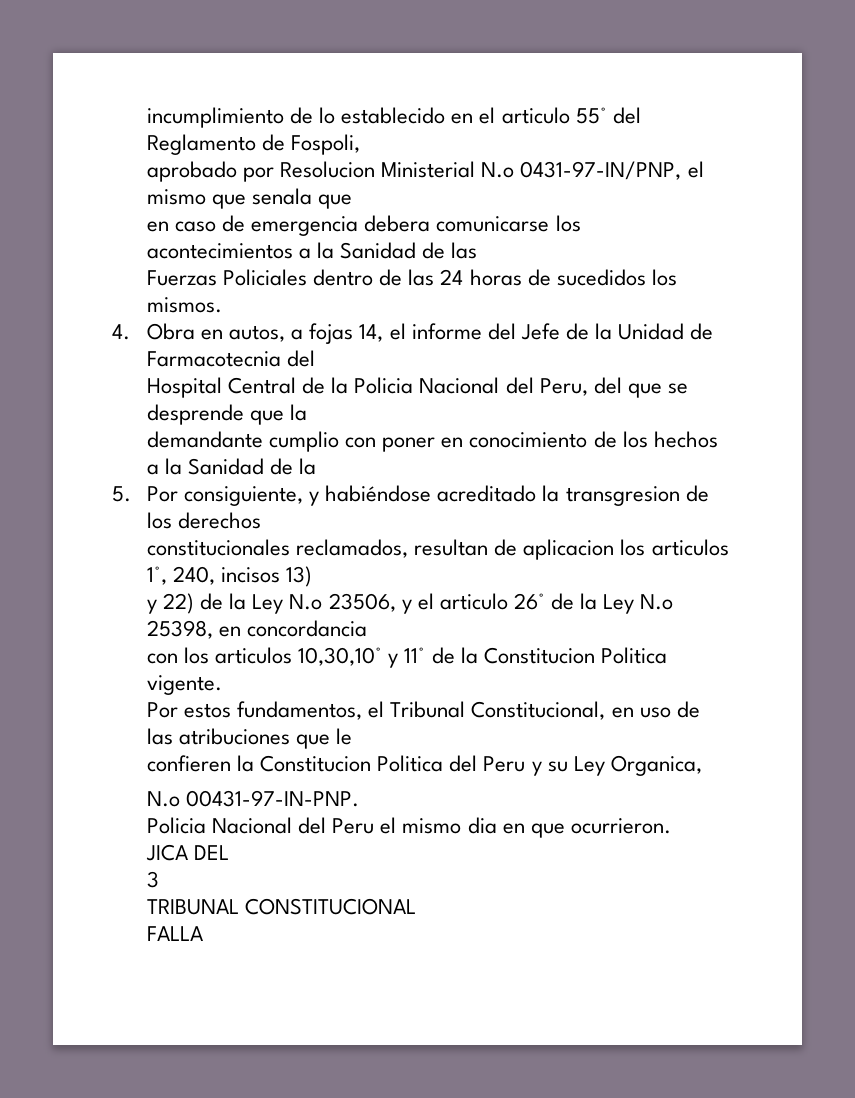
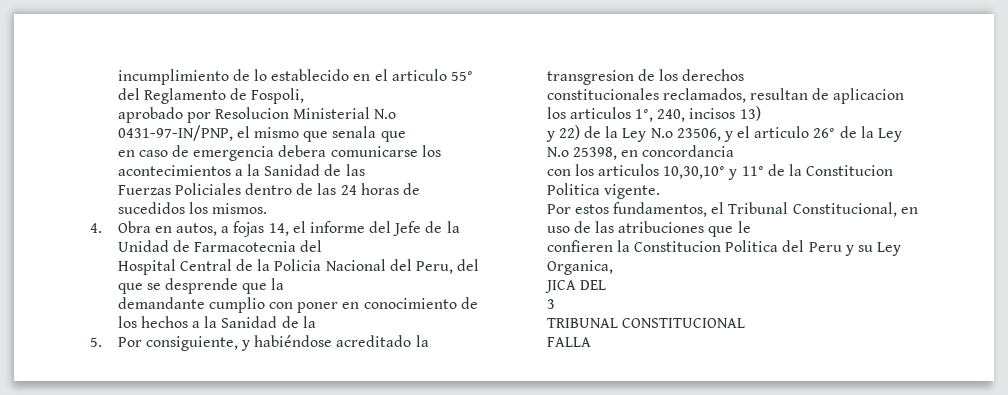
- N.o 00431-97-IN-PNP.
- Policia Nacional del Peru el mismo dia en que ocurrieron.

